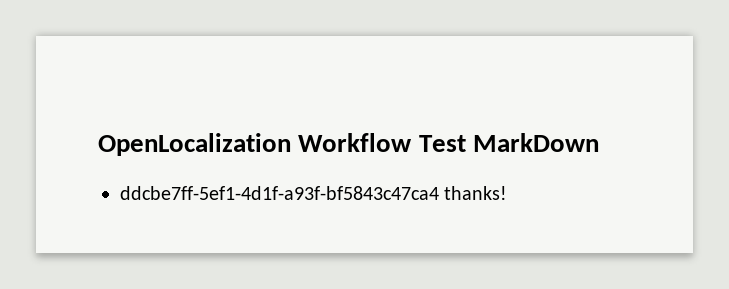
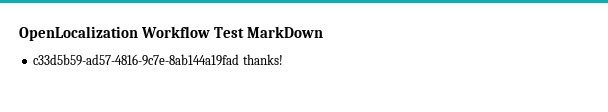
- ddcbe7ff-5ef1-4d1f-a93f-bf5843c47ca4 thanks!
+ c33d5b59-ad57-4816-9c7e-8ab144a19fad thanks!

